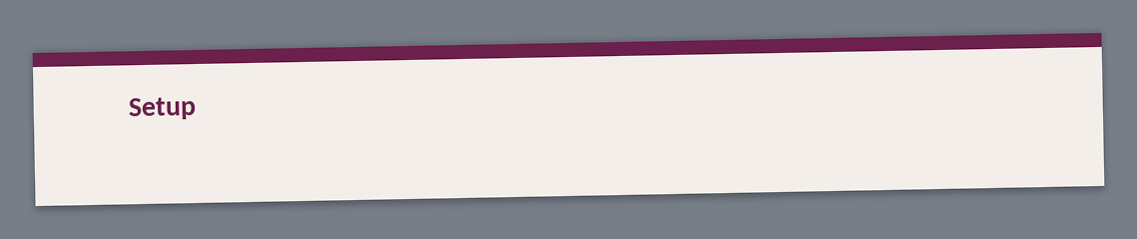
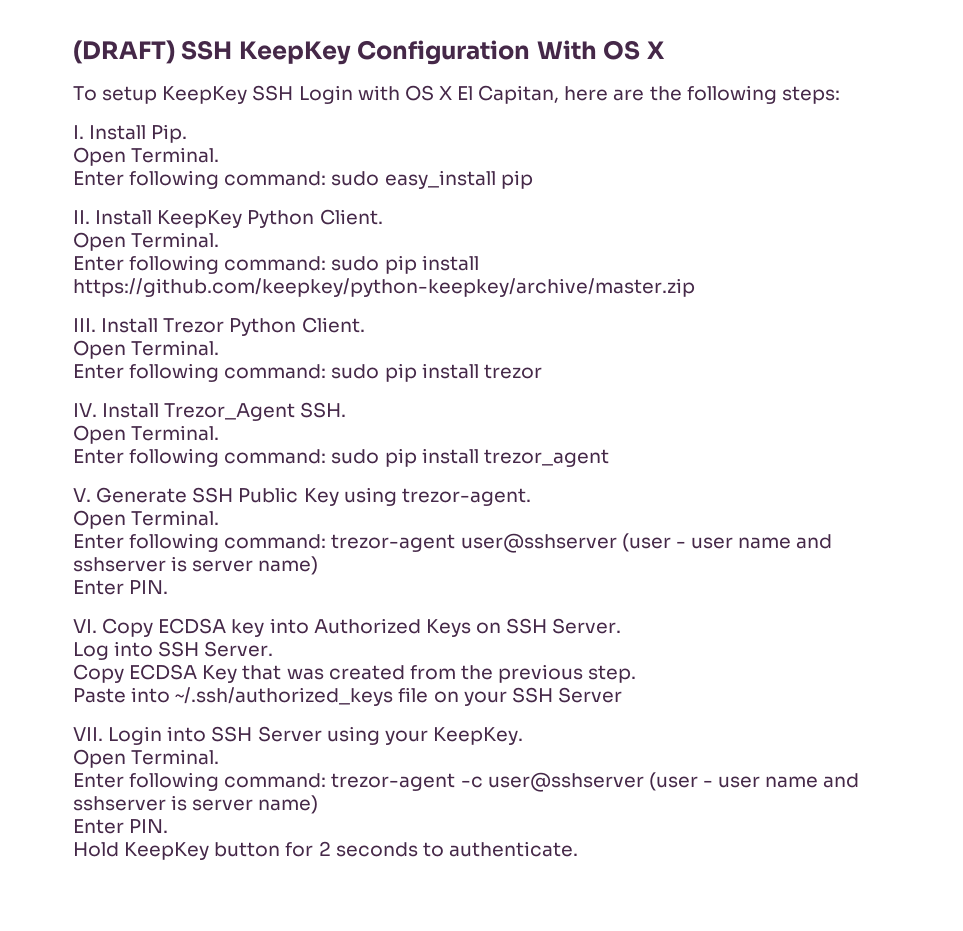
- Setup
+ (DRAFT) SSH KeepKey Configuration With OS X
+ To setup KeepKey SSH Login with OS X El Capitan, here are the following steps:
+ I. Install Pip.
+ Open Terminal.
+ Enter following command: sudo easy_install pip
+ II. Install KeepKey Python Client.
+ Open Terminal.
+ Enter following command: sudo pip install https://github.com/keepkey/python-keepkey/archive/master.zip
+ III. Install Trezor Python Client.
+ Open Terminal.
+ Enter following command: sudo pip install trezor
+ IV. Install Trezor_Agent SSH.
+ Open Terminal.
+ Enter following command: sudo pip install trezor_agent
+ V. Generate SSH Public Key using trezor-agent.
+ Open Terminal.
+ Enter following command: trezor-agent user@sshserver (user - user name and sshserver is server name)
+ Enter PIN.
+ VI. Copy ECDSA key into Authorized Keys on SSH Server.
+ Log into SSH Server.
+ Copy ECDSA Key that was created from the previous step.
+ Paste into ~/.ssh/authorized_keys file on your SSH Server
+ VII. Login into SSH Server using your KeepKey.
+ Open Terminal.
+ Enter following command: trezor-agent -c user@sshserver (user - user name and sshserver is server name)
+ Enter PIN.
+ Hold KeepKey button for 2 seconds to authenticate.

